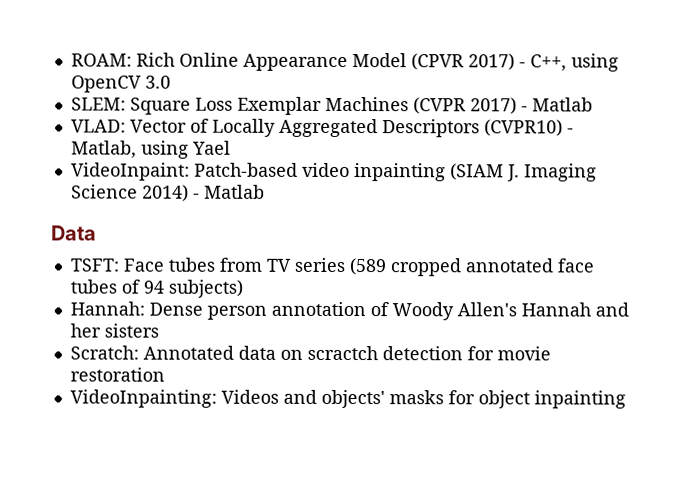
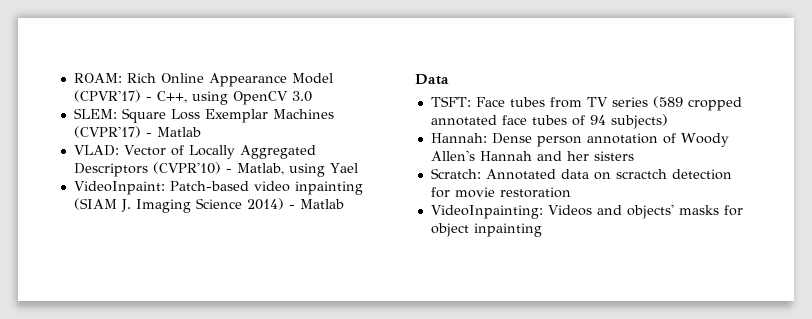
- ROAM: Rich Online Appearance Model (CPVR 2017) - C++, using OpenCV 3.0
+ ROAM: Rich Online Appearance Model (CPVR'17) - C++, using OpenCV 3.0
- SLEM: Square Loss Exemplar Machines (CVPR 2017) - Matlab
+ SLEM: Square Loss Exemplar Machines (CVPR'17) - Matlab
- VLAD: Vector of Locally Aggregated Descriptors (CVPR10) - Matlab, using Yael
+ VLAD: Vector of Locally Aggregated Descriptors (CVPR'10) - Matlab, using Yael

